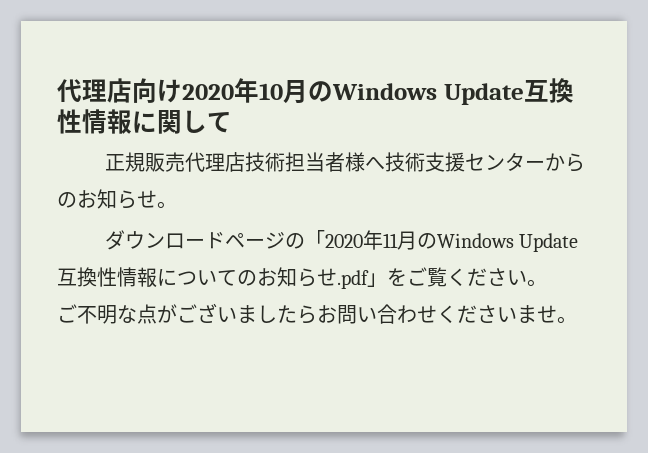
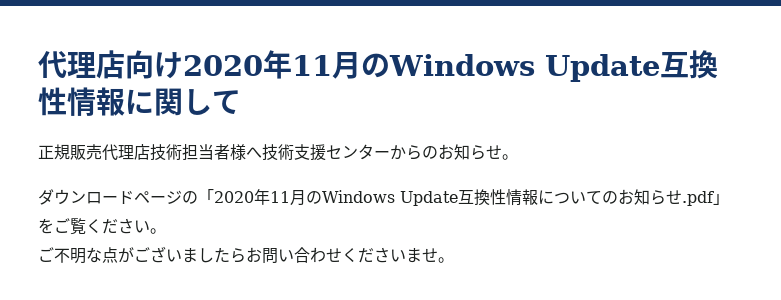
- 代理店向け2020年10月のWindows Update互換性情報に関して
+ 代理店向け2020年11月のWindows Update互換性情報に関して

